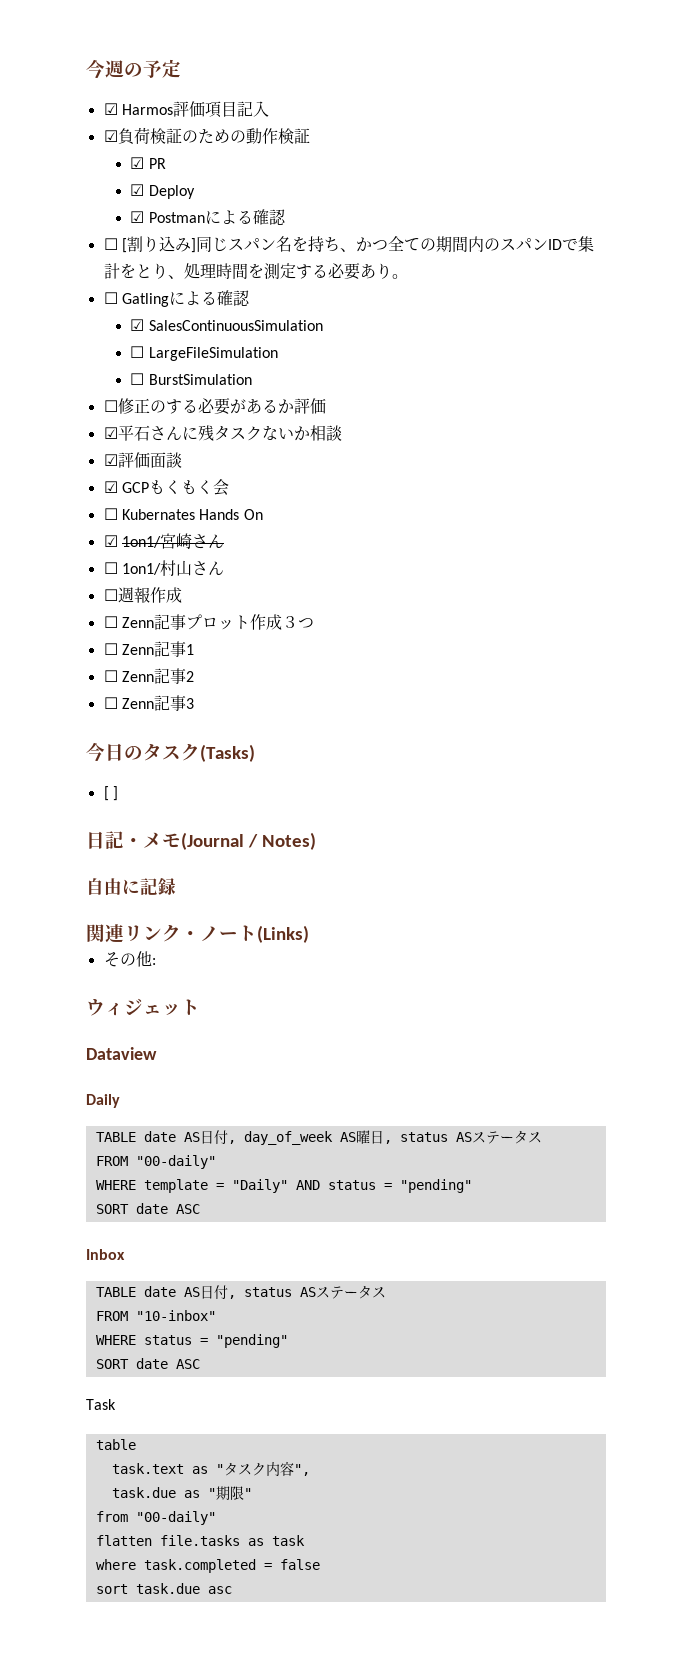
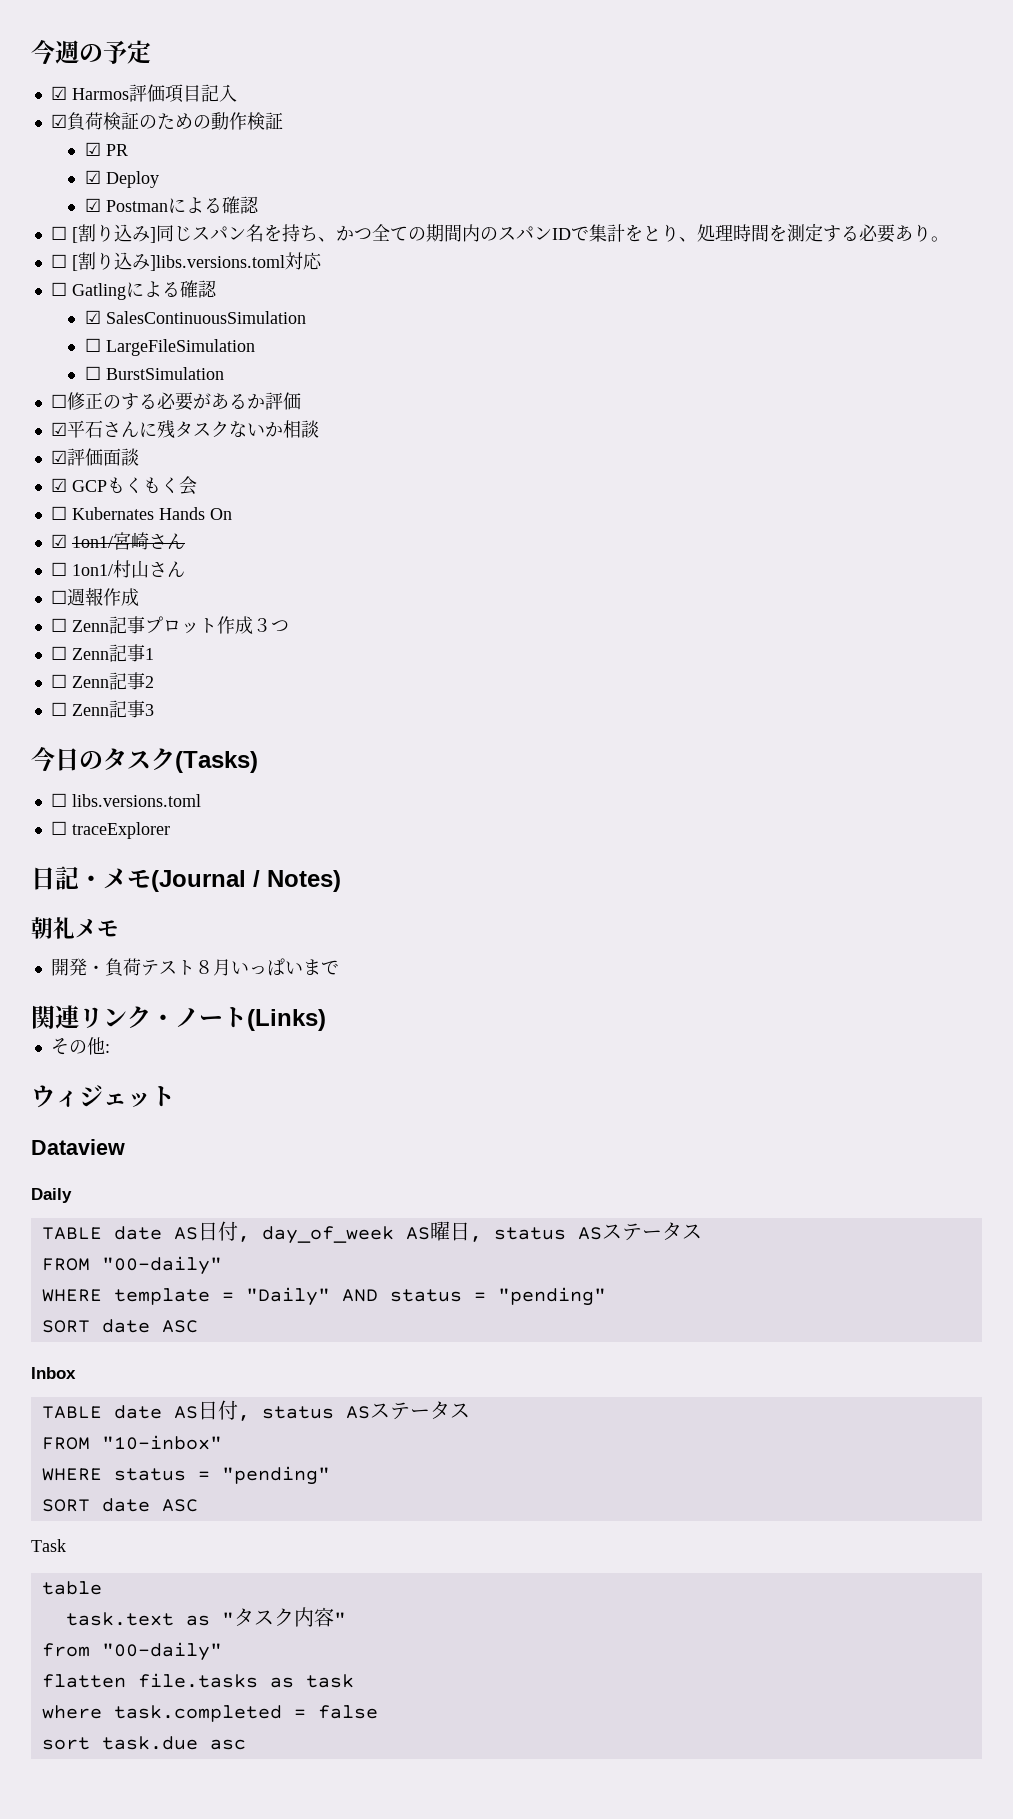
+ ☐ [割り込み]libs.versions.toml対応
- [ ]
+ ☐ libs.versions.toml
+ ☐ traceExplorer
- 自由に記録
+ 朝礼メモ
+ 開発・負荷テスト８月いっぱいまで
- task.text as "タスク内容",
- task.due as "期限"
+ task.text as "タスク内容"

